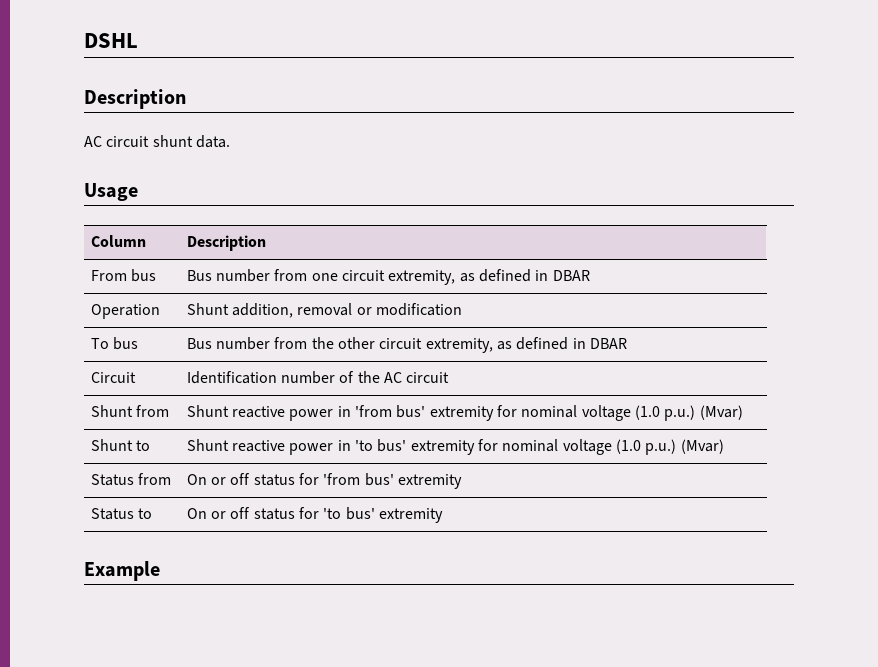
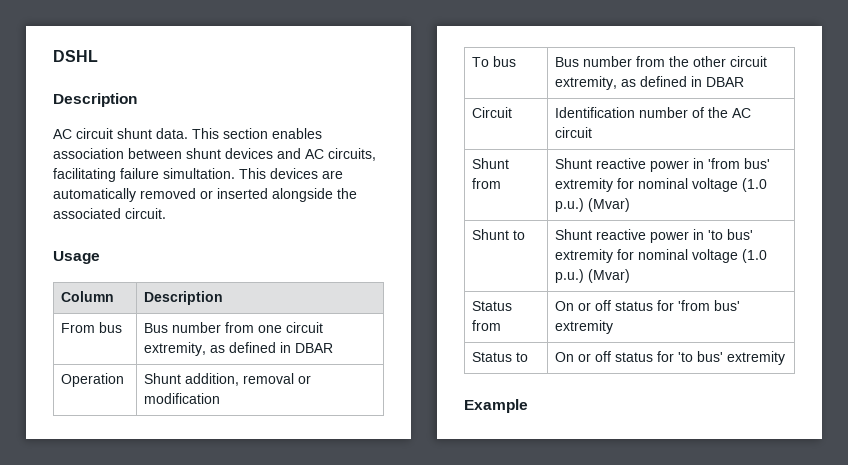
+ This section enables association between shunt devices and AC circuits, facilitating failure simultation. This devices are automatically removed or inserted alongside the associated circuit.

